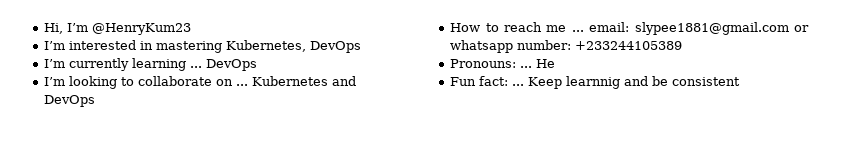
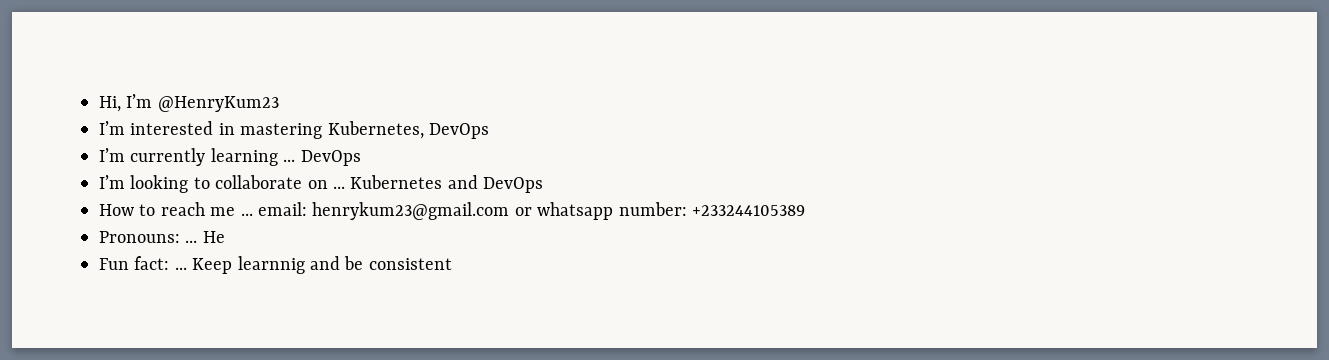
- How to reach me ... email: slypee1881@gmail.com or whatsapp number: +233244105389
+ How to reach me ... email: henrykum23@gmail.com or whatsapp number: +233244105389

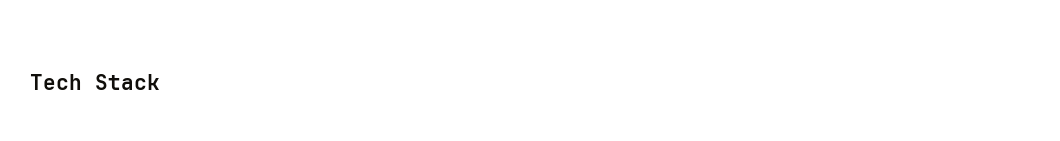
- Hi, I’m @HenryKum23
- I’m interested in mastering Kubernetes, DevOps
- I’m currently learning ... DevOps
- I’m looking to collaborate on ... Kubernetes and DevOps
- How to reach me ... email: henrykum23@gmail.com or whatsapp number: +233244105389
- Pronouns: ... He
- Fun fact: ... Keep learnnig and be consistent
+ Tech Stack

